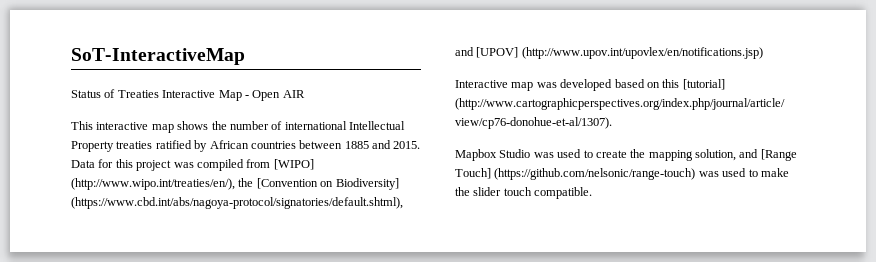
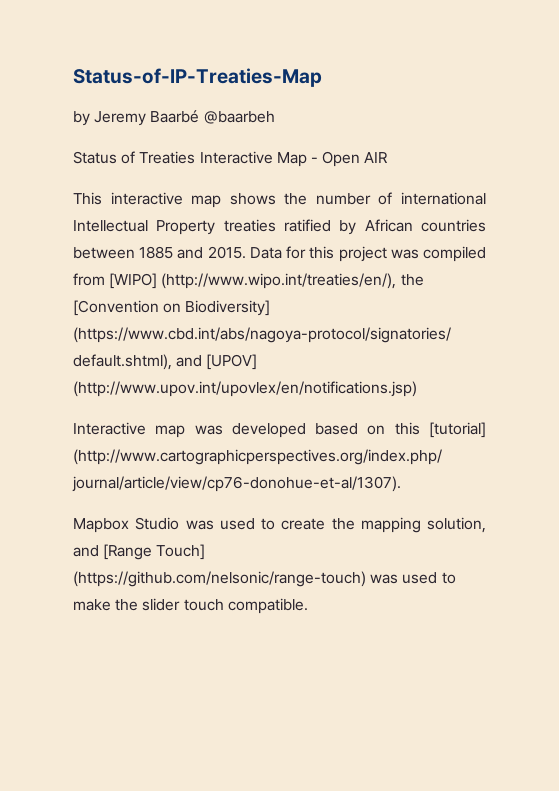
- SoT-InteractiveMap
+ Status-of-IP-Treaties-Map
+ by Jeremy Baarbé @baarbeh

